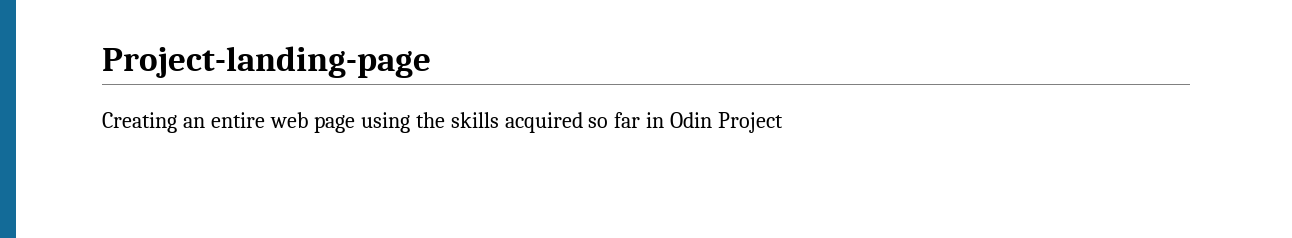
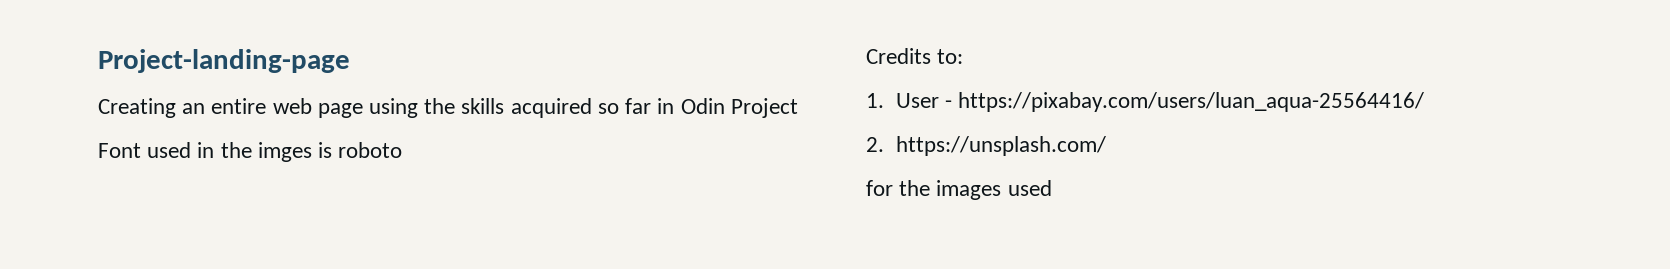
+ Font used in the imges is roboto
+ Credits to:
+ 1. User - https://pixabay.com/users/luan_aqua-25564416/
+ 2. https://unsplash.com/
+ for the images used

